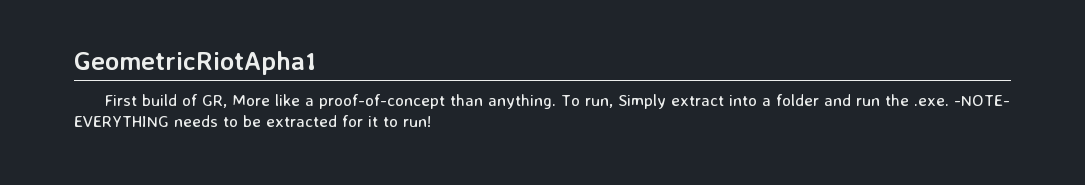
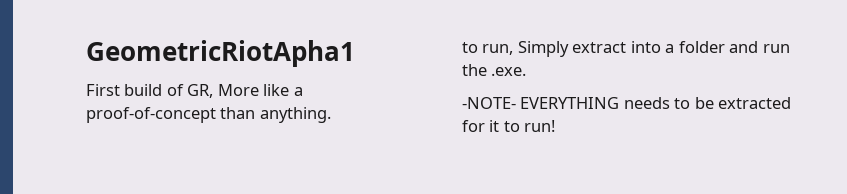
- First build of GR, More like a proof-of-concept than anything. To run, Simply extract into a folder and run the .exe. -NOTE- EVERYTHING needs to be extracted for it to run!
+ First build of GR, More like a proof-of-concept than anything.
+ to run, Simply extract into a folder and run the .exe.
+ -NOTE- EVERYTHING needs to be extracted for it to run!

